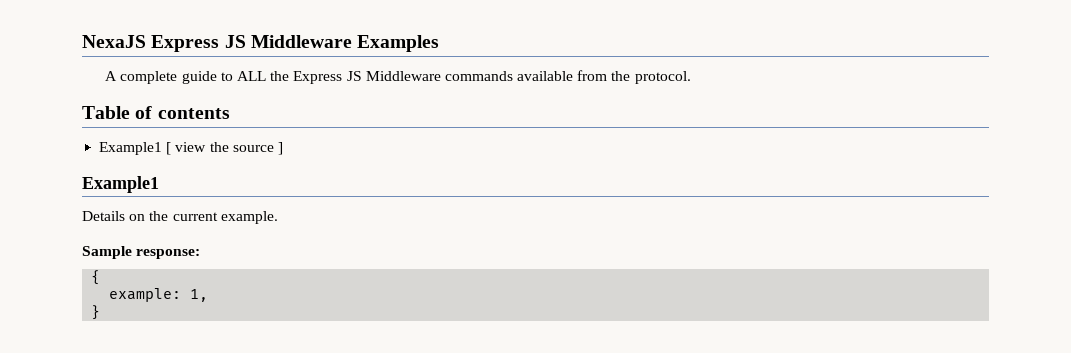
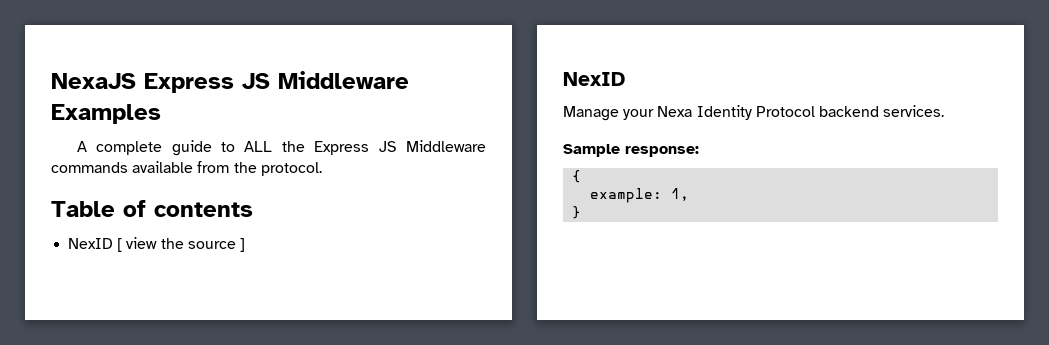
- Example1 [ view the source ]
- Example1
- Details on the current example.
+ NexID [ view the source ]
+ NexID
+ Manage your Nexa Identity Protocol backend services.

